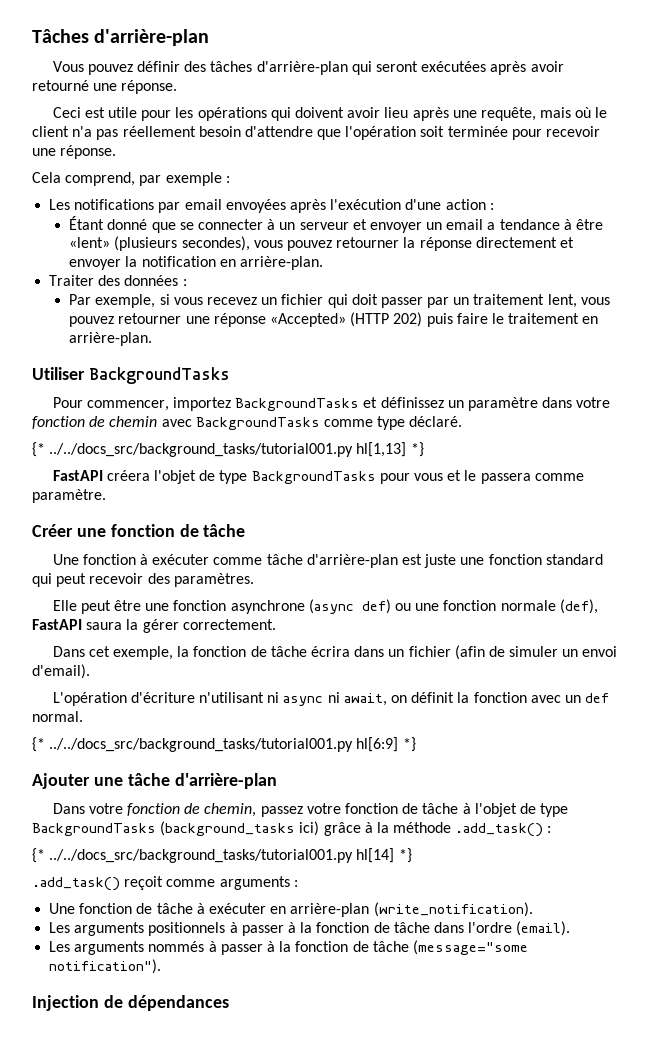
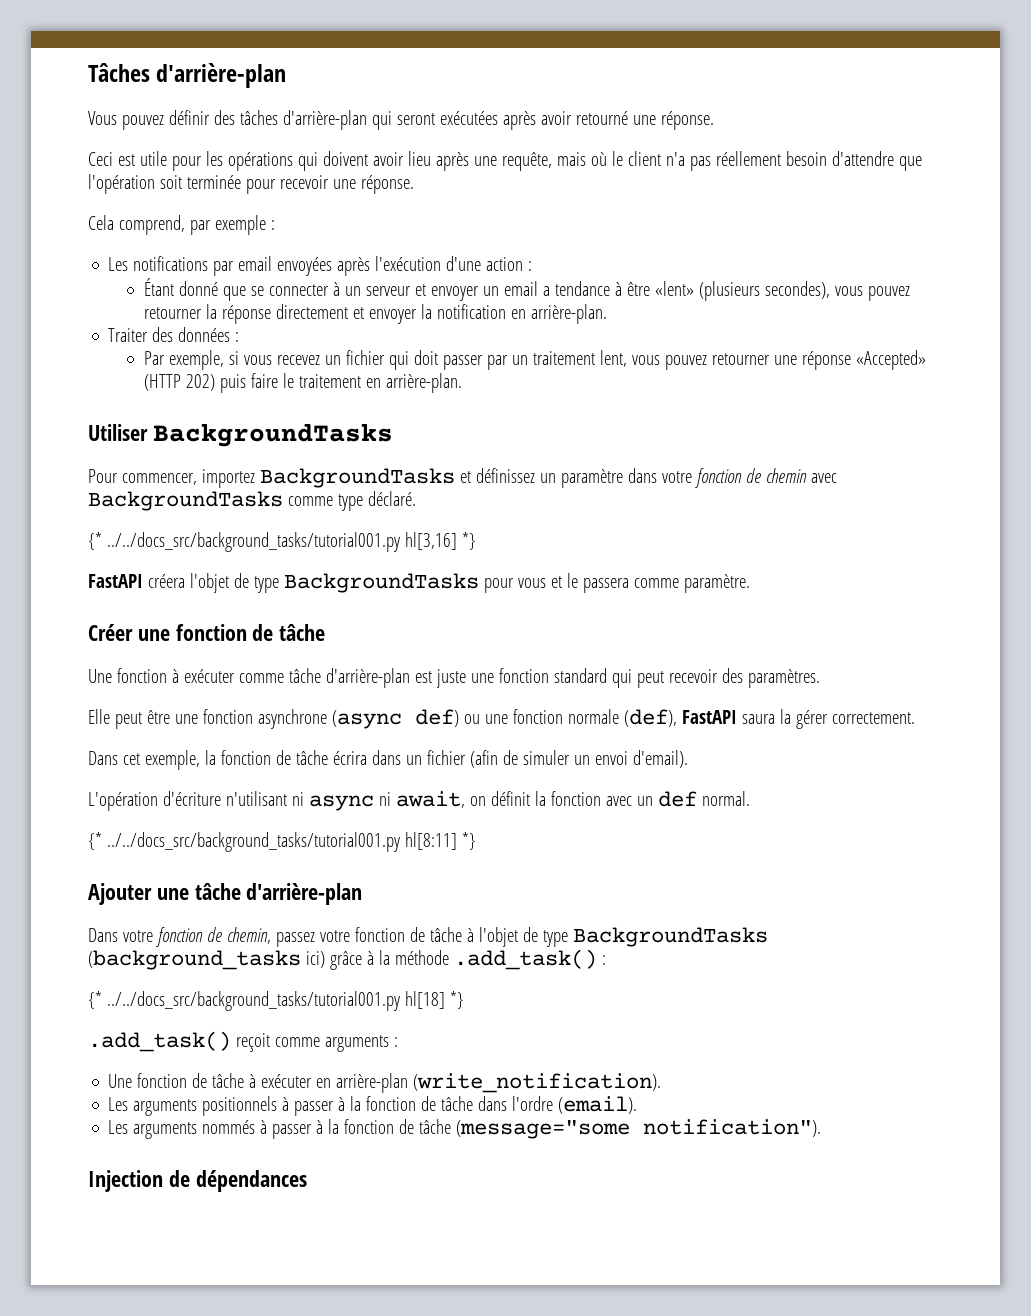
- {* ../../docs_src/background_tasks/tutorial001.py hl[1,13] *}
+ {* ../../docs_src/background_tasks/tutorial001.py hl[3,16] *}
- {* ../../docs_src/background_tasks/tutorial001.py hl[6:9] *}
+ {* ../../docs_src/background_tasks/tutorial001.py hl[8:11] *}
- {* ../../docs_src/background_tasks/tutorial001.py hl[14] *}
+ {* ../../docs_src/background_tasks/tutorial001.py hl[18] *}

